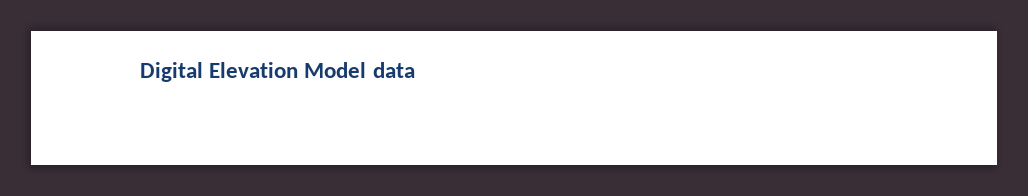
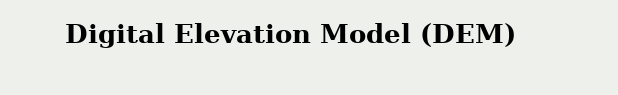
- Digital Elevation Model data
+ Digital Elevation Model (DEM)

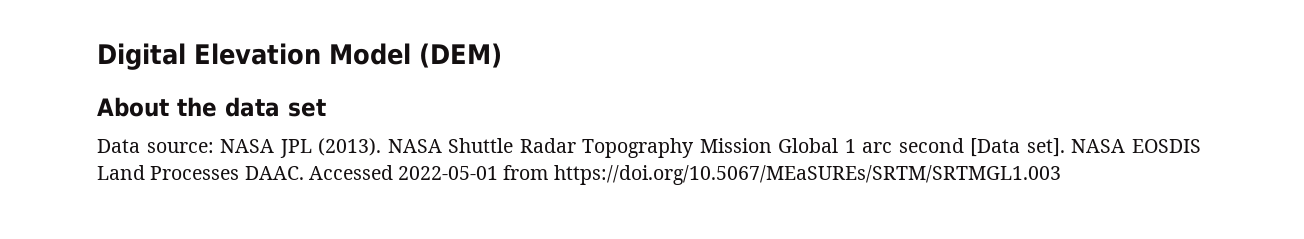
+ About the data set
+ Data source: NASA JPL (2013). NASA Shuttle Radar Topography Mission Global 1 arc second [Data set]. NASA EOSDIS Land Processes DAAC. Accessed 2022-05-01 from https://doi.org/10.5067/MEaSUREs/SRTM/SRTMGL1.003

